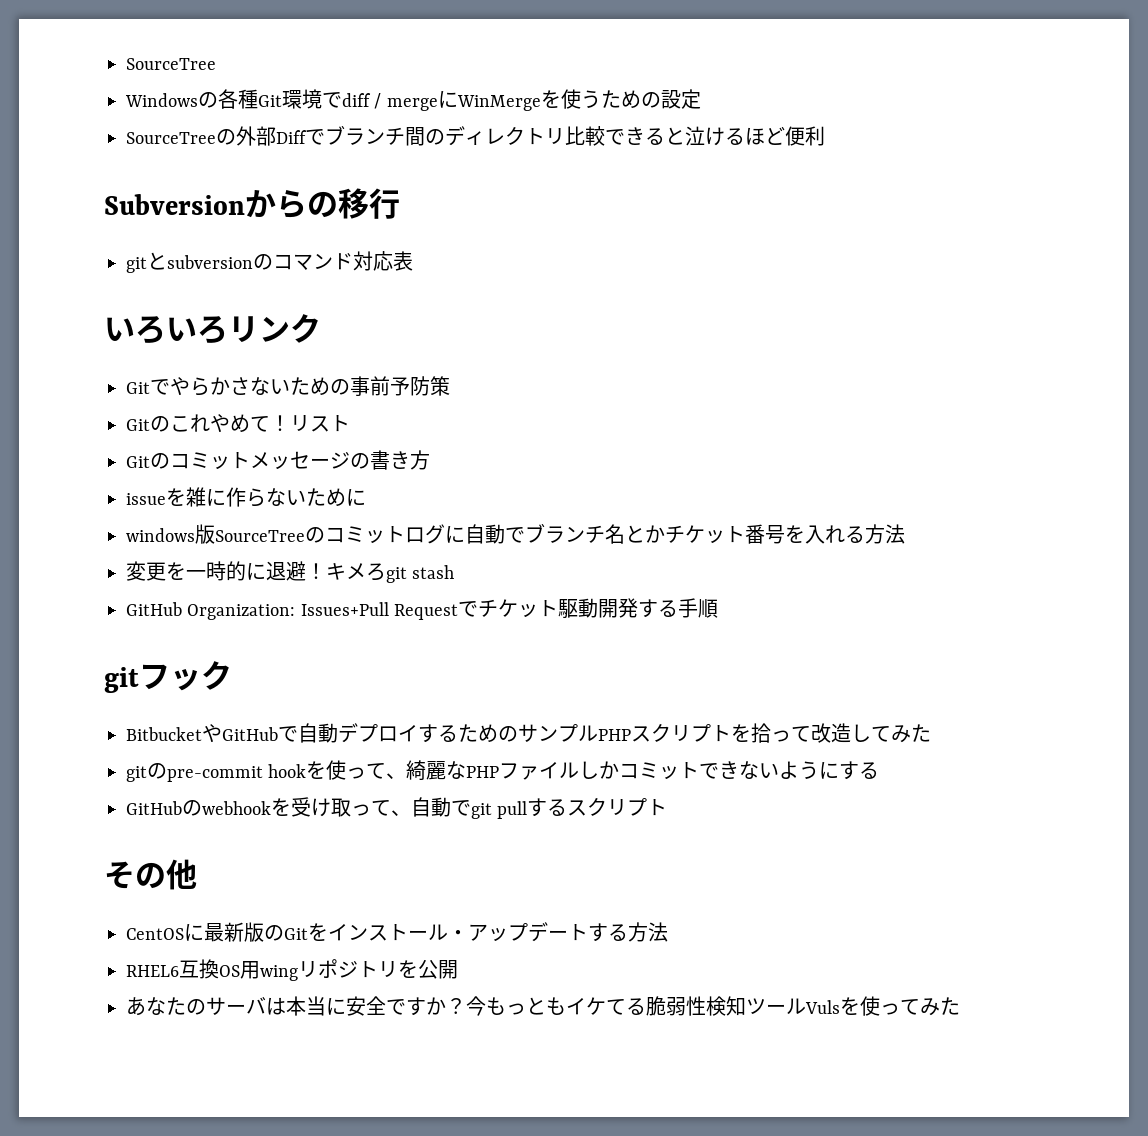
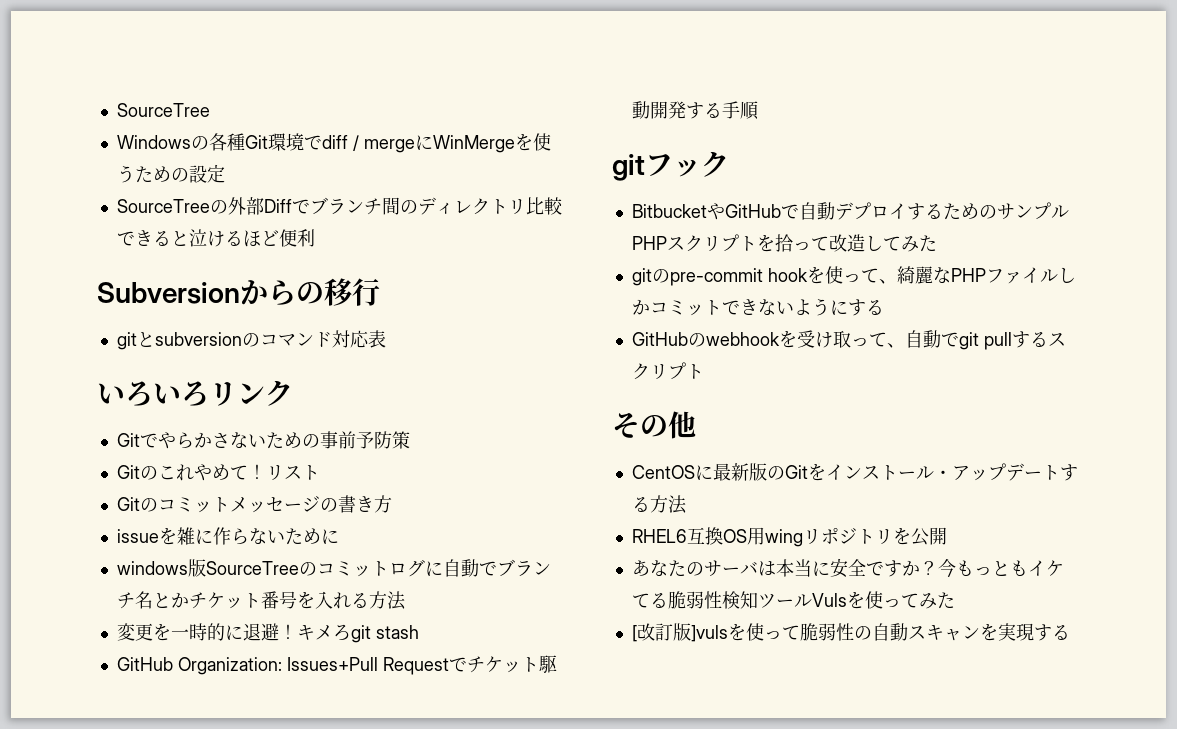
+ [改訂版]vulsを使って脆弱性の自動スキャンを実現する

